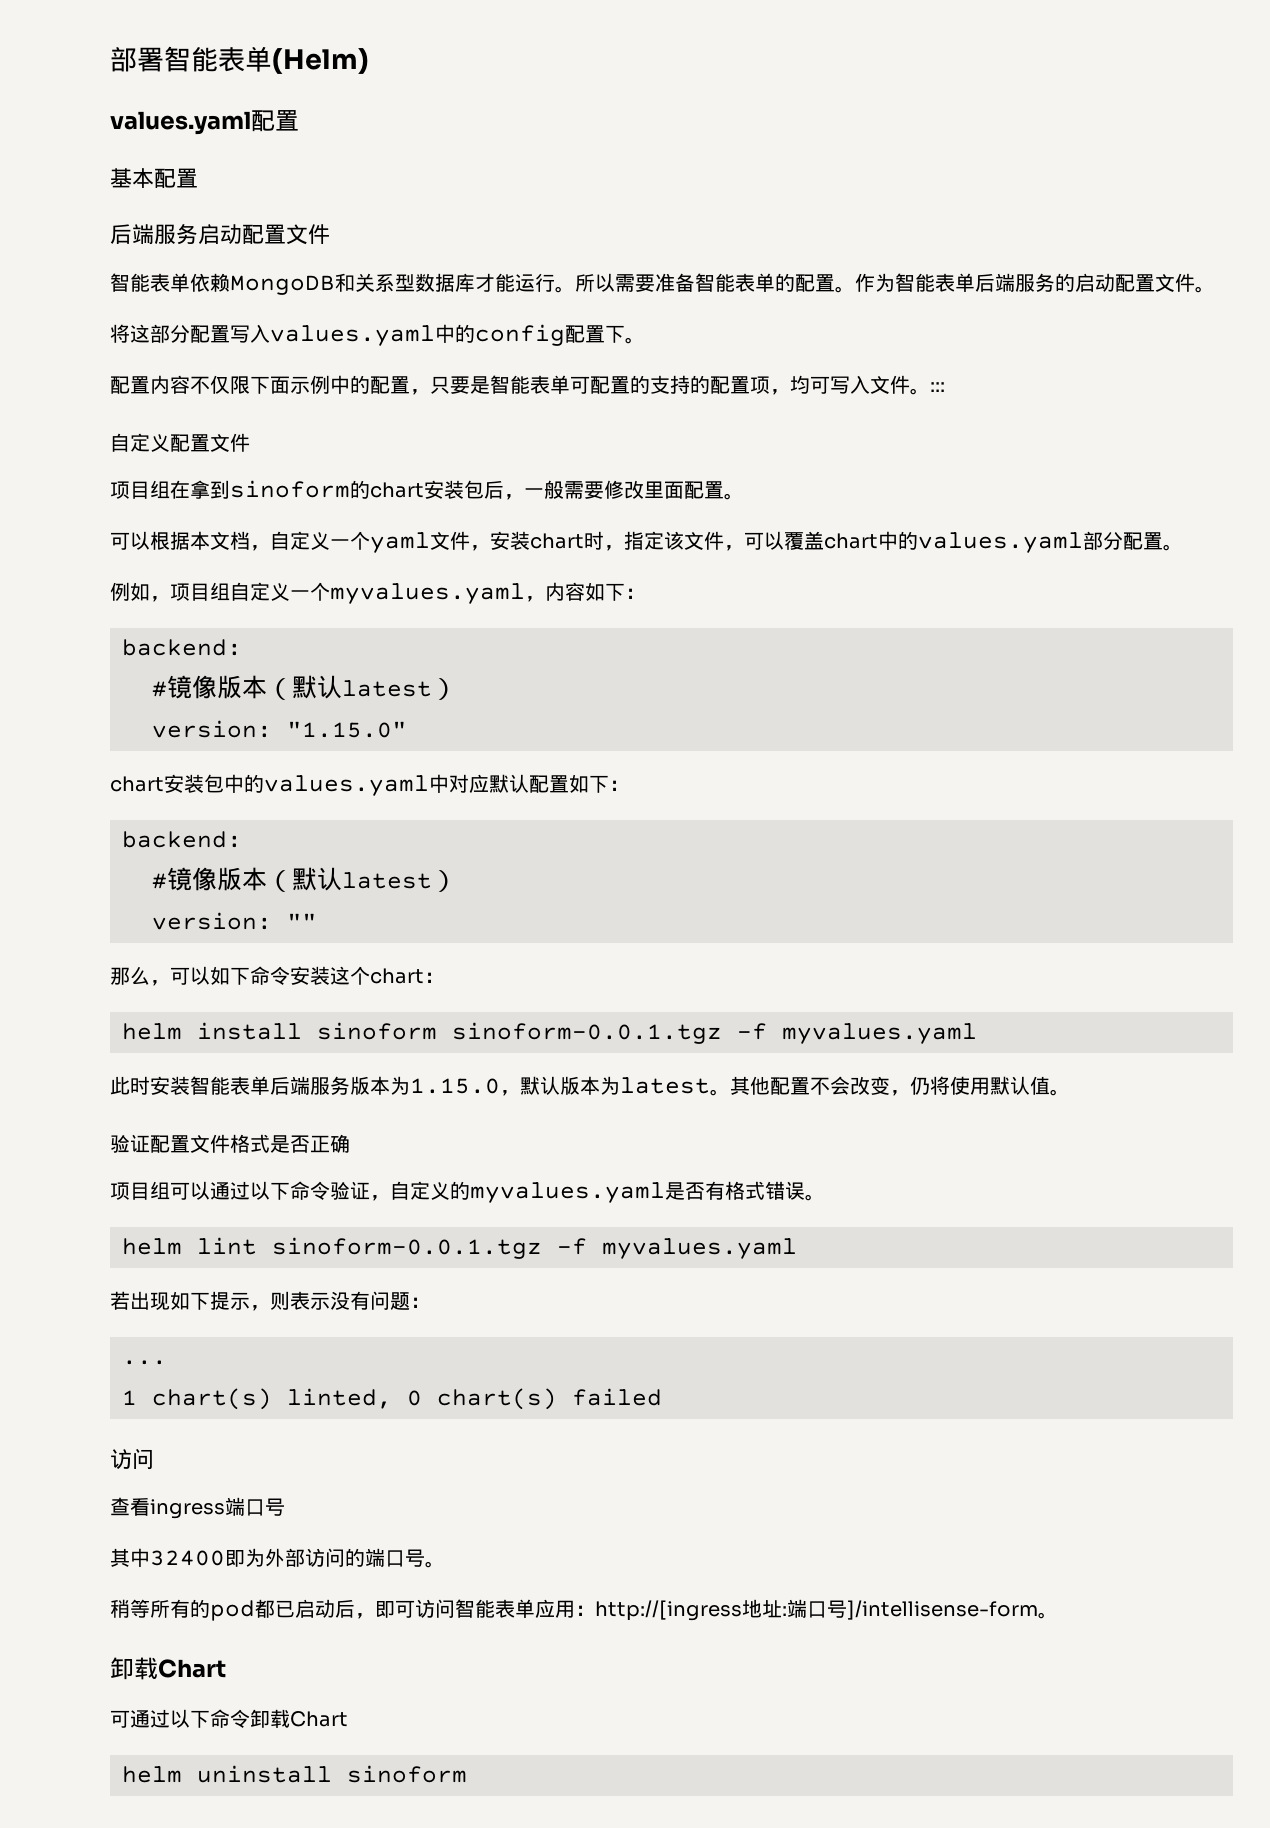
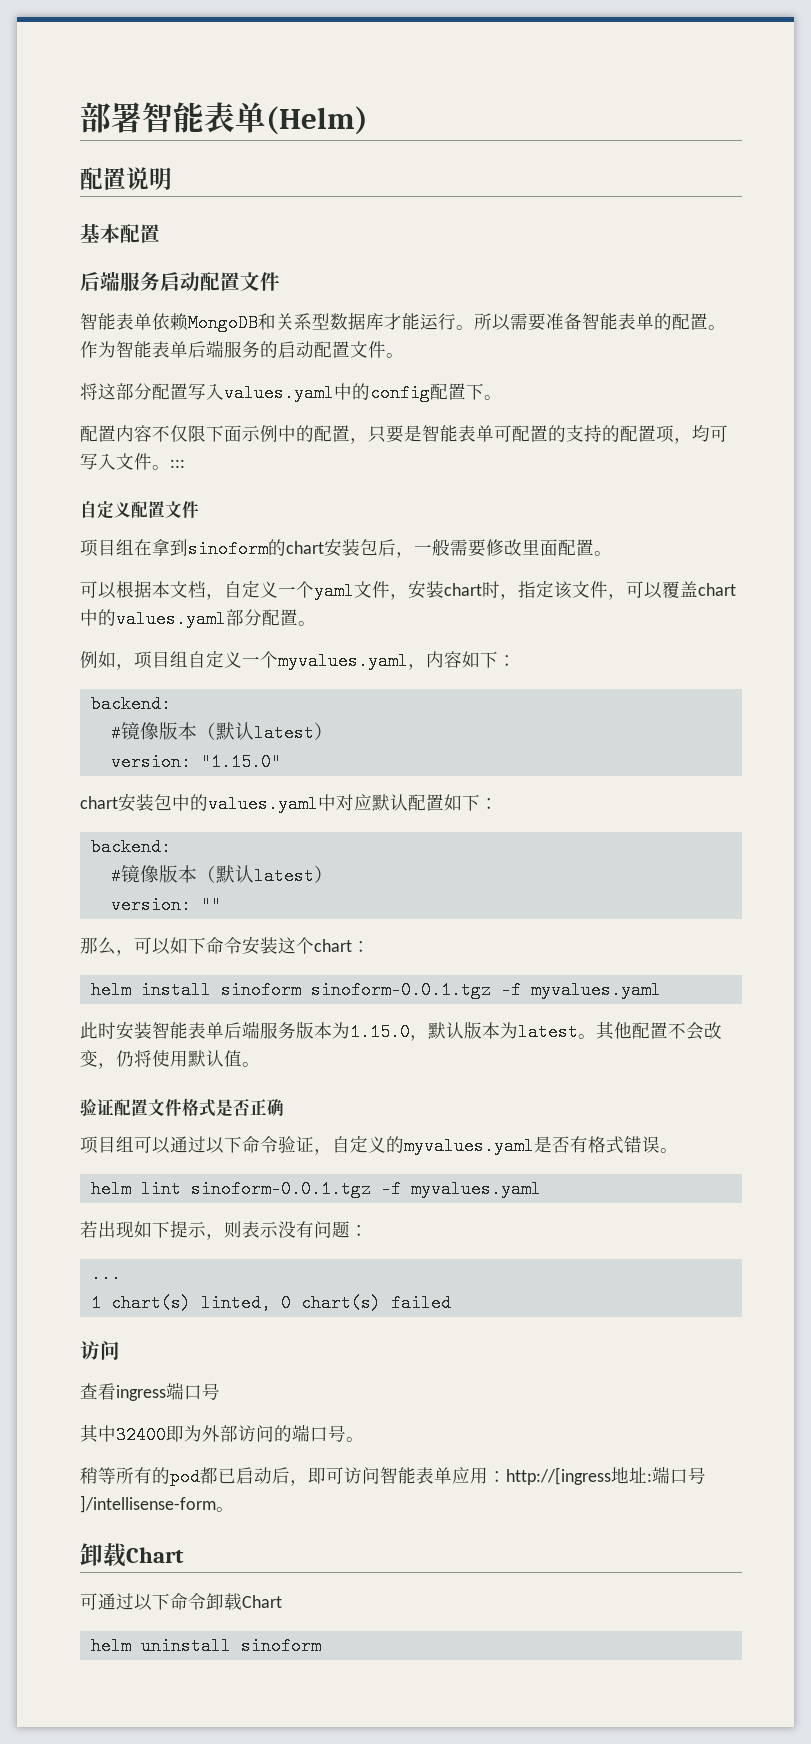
- values.yaml配置
+ 配置说明

